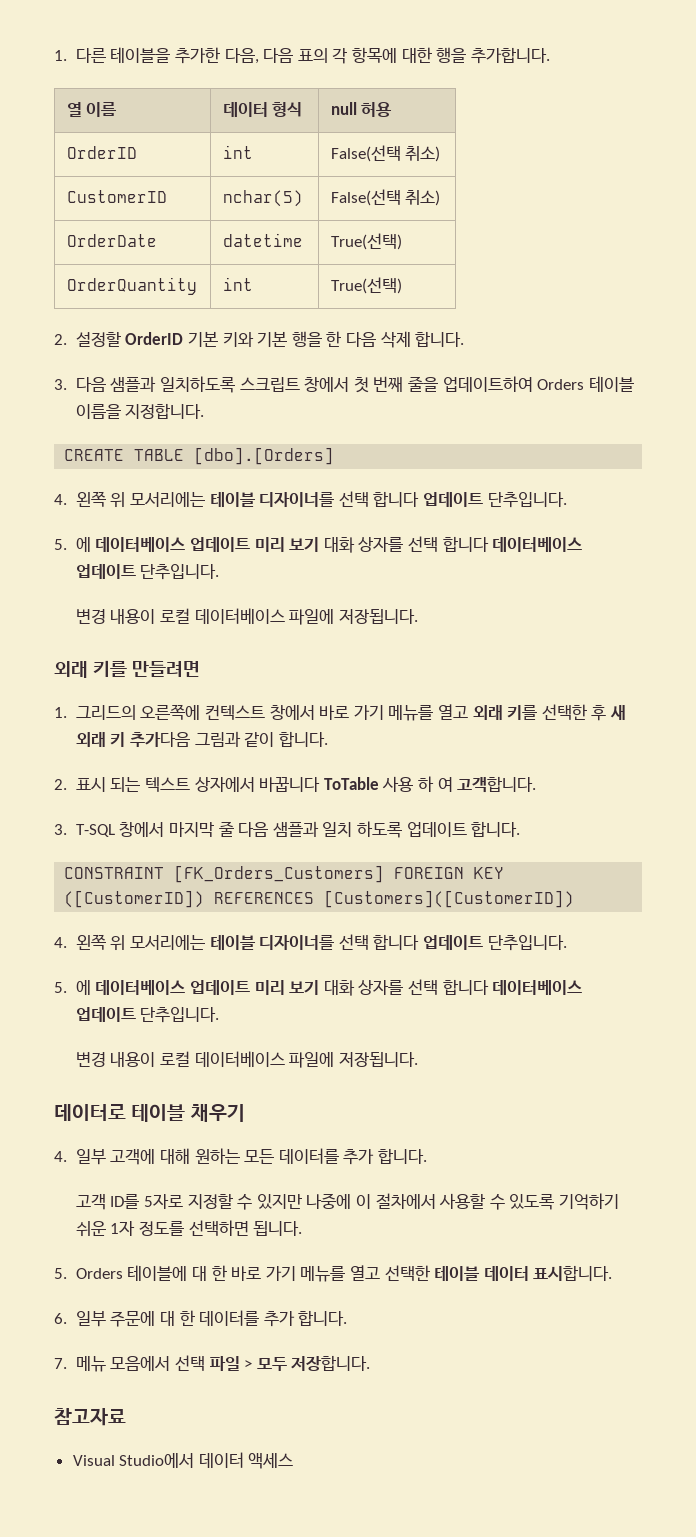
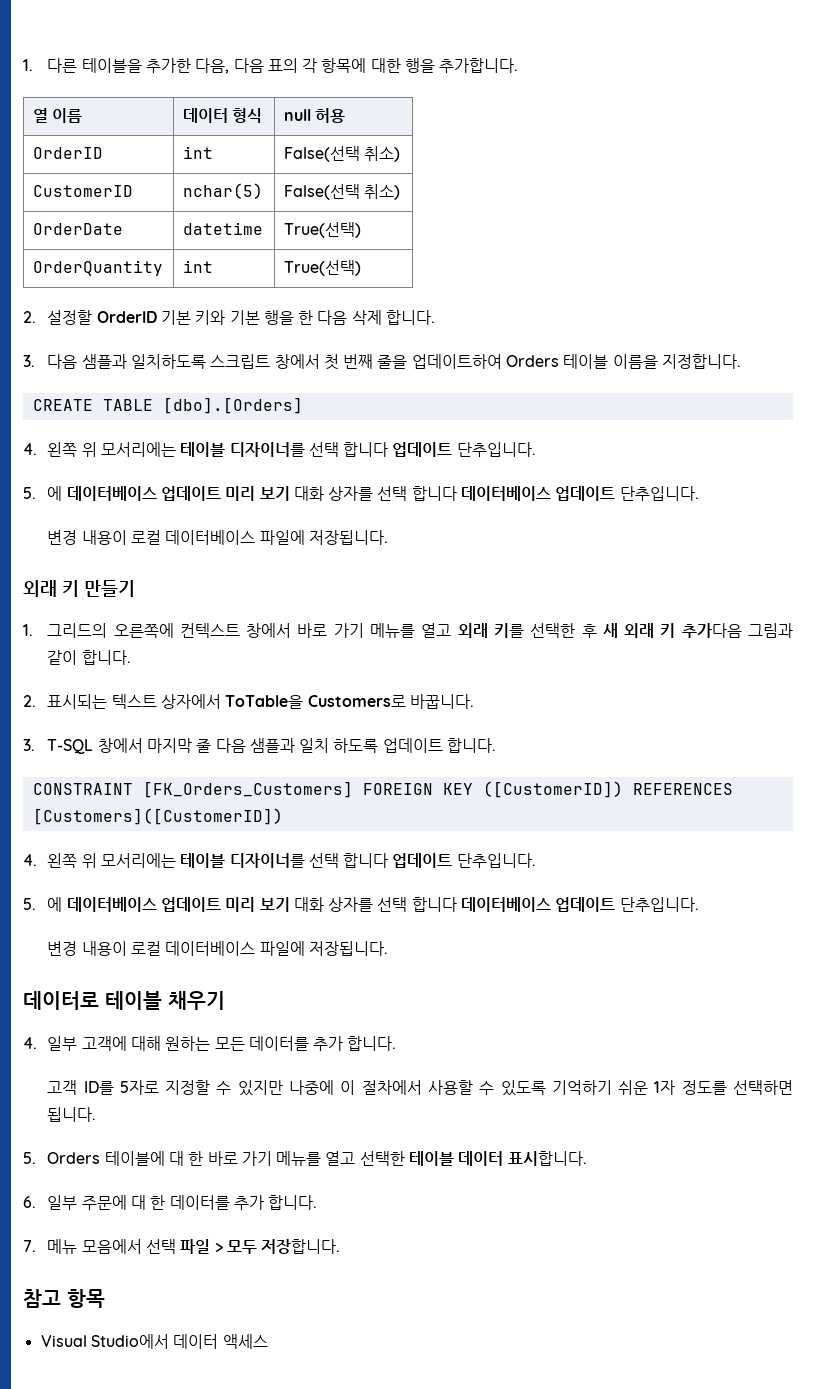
- 외래 키를 만들려면
+ 외래 키 만들기
- 2. 표시 되는 텍스트 상자에서 바꿉니다 ToTable 사용 하 여 고객합니다.
+ 2. 표시되는 텍스트 상자에서 ToTable을 Customers로 바꿉니다.
- 참고자료
+ 참고 항목

